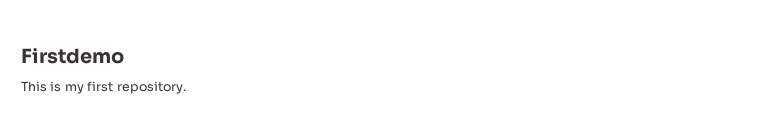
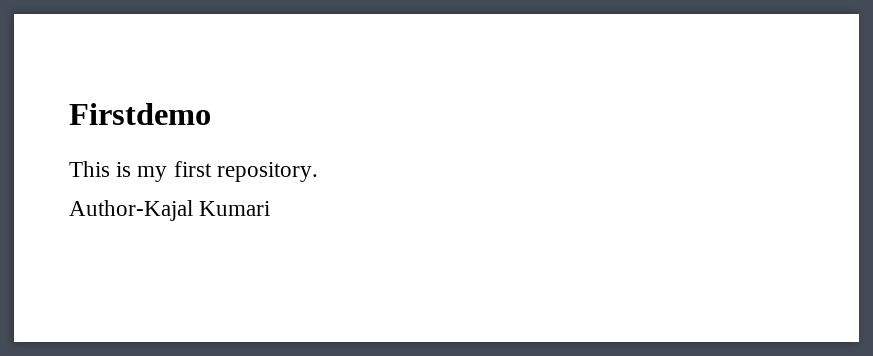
+ Author-Kajal Kumari

